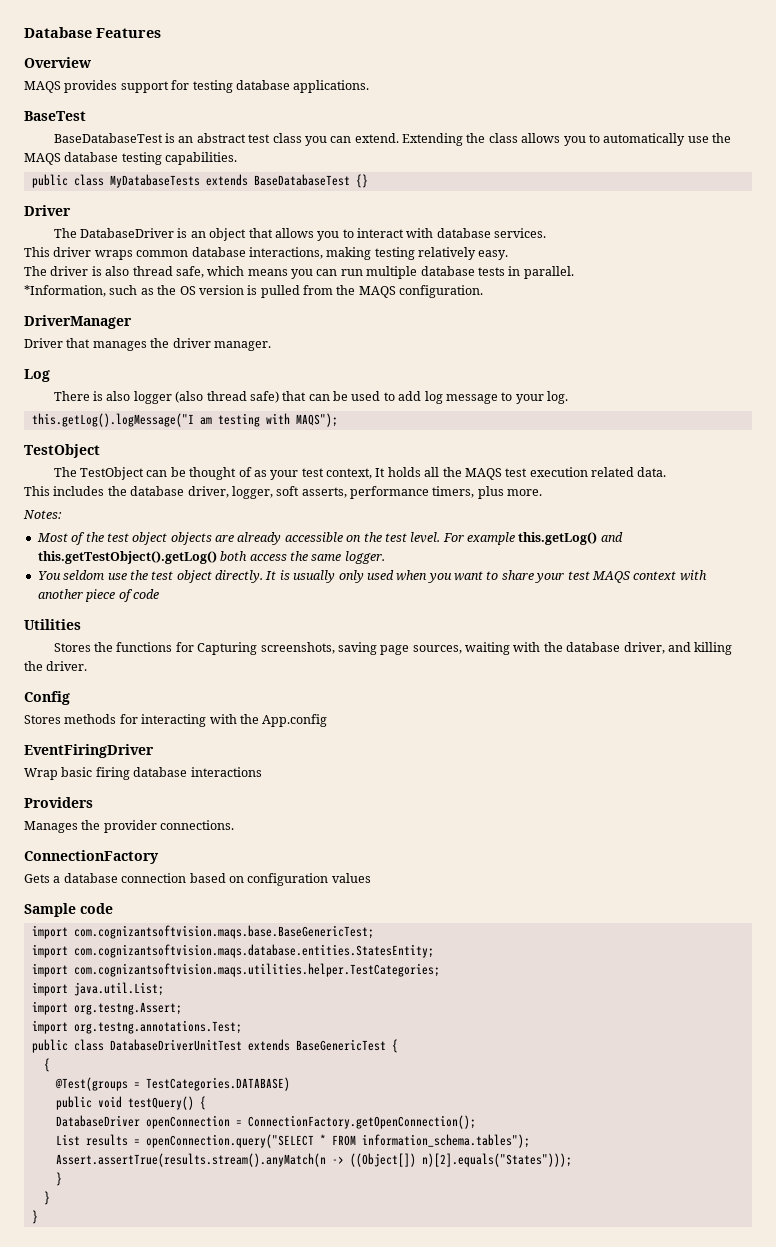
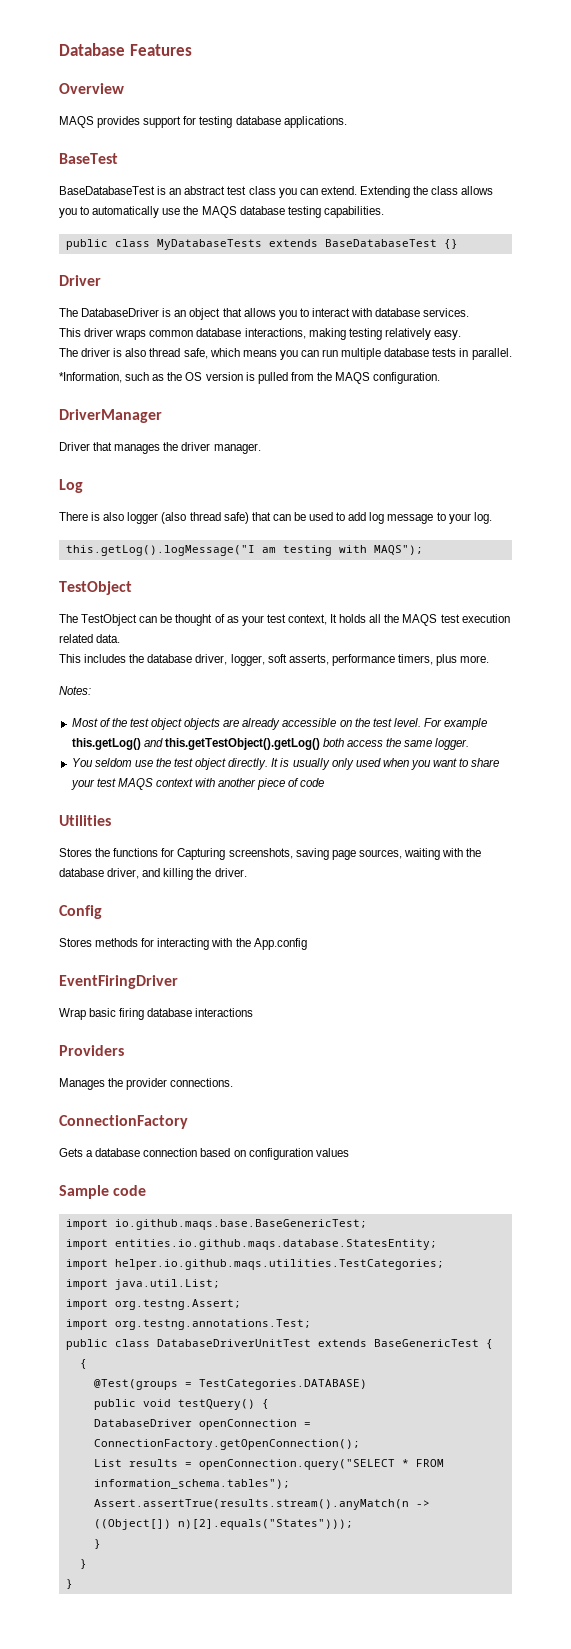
- import com.cognizantsoftvision.maqs.base.BaseGenericTest;
- import com.cognizantsoftvision.maqs.database.entities.StatesEntity;
- import com.cognizantsoftvision.maqs.utilities.helper.TestCategories;
+ import io.github.maqs.base.BaseGenericTest;
+ import entities.io.github.maqs.database.StatesEntity;
+ import helper.io.github.maqs.utilities.TestCategories;

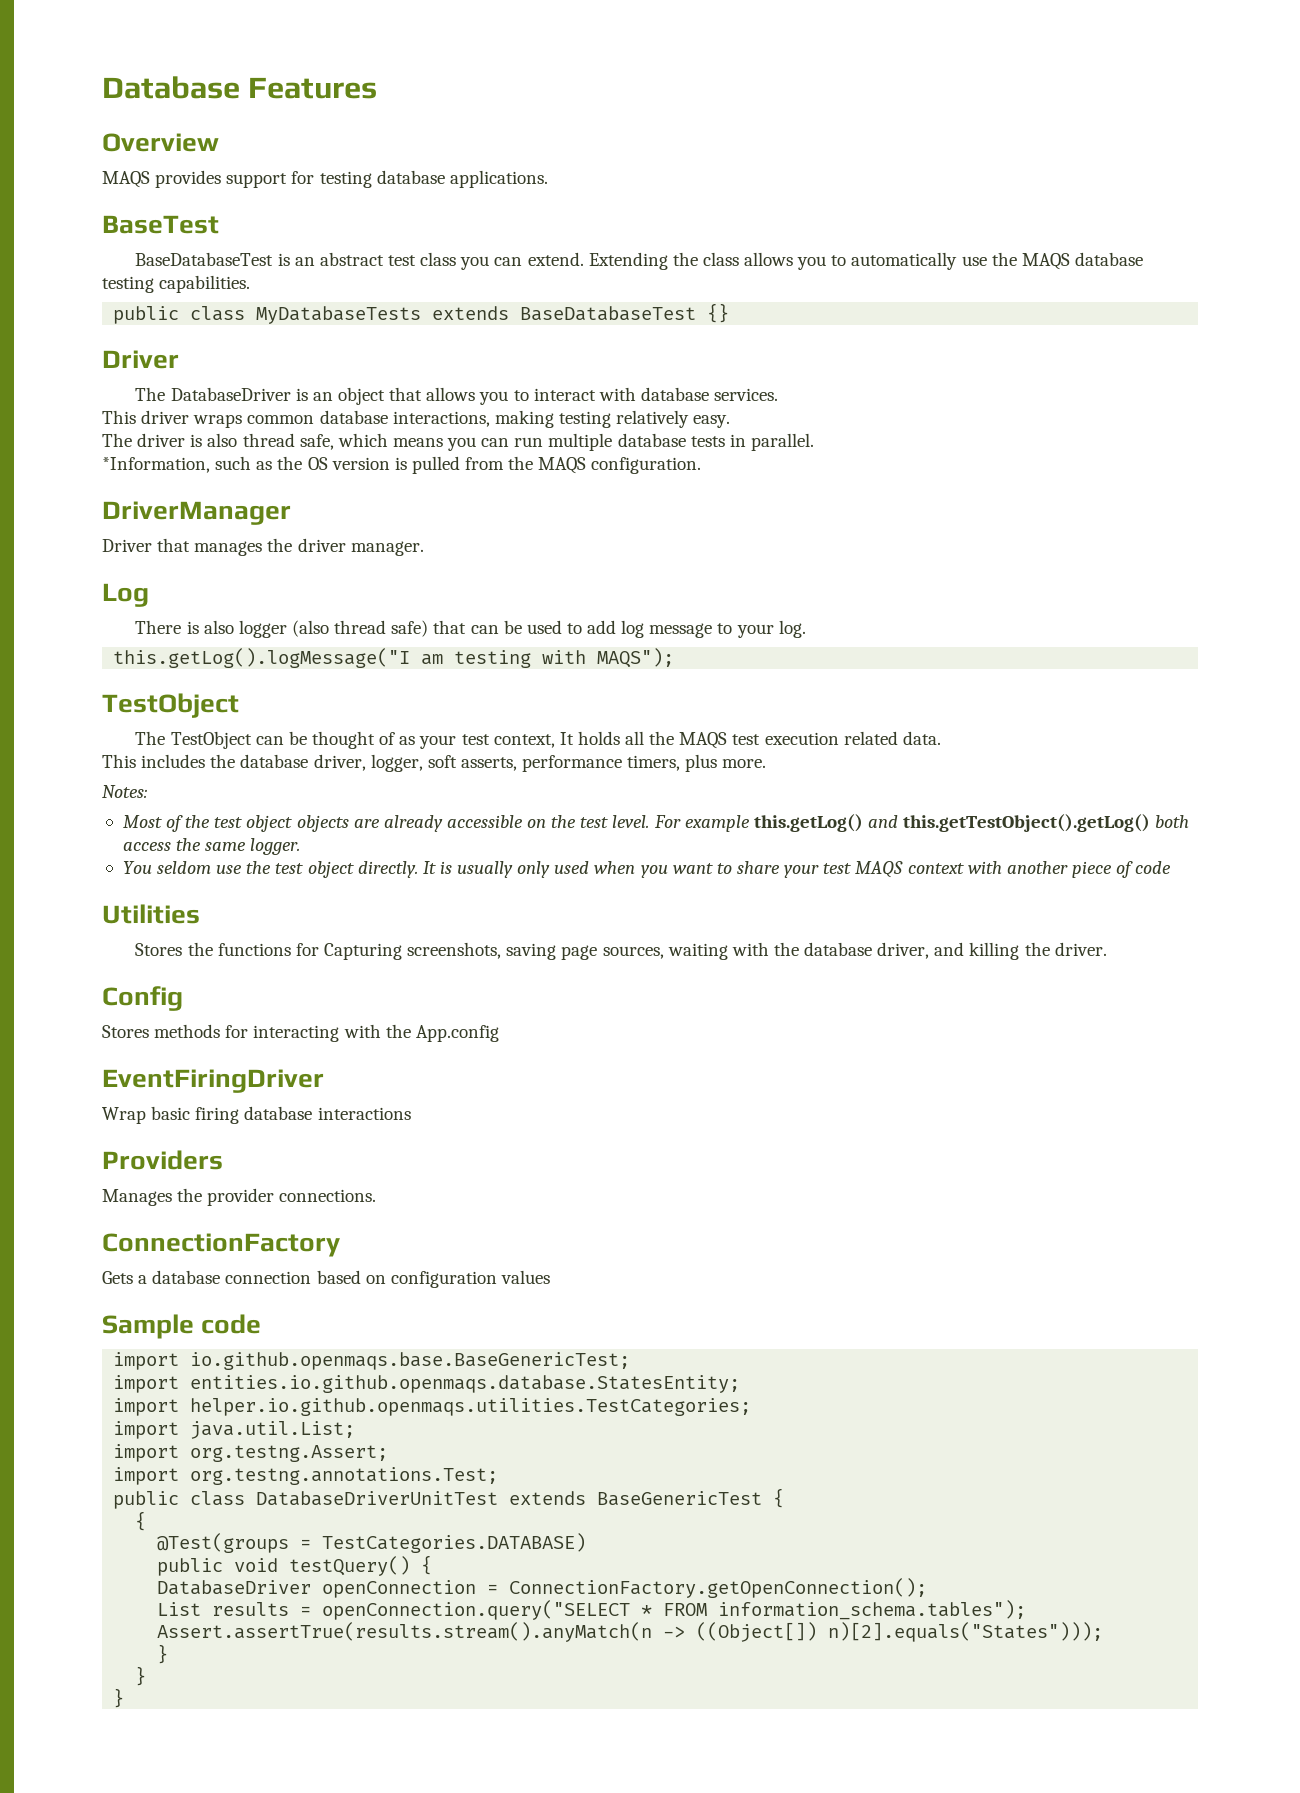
- import io.github.maqs.base.BaseGenericTest;
- import entities.io.github.maqs.database.StatesEntity;
- import helper.io.github.maqs.utilities.TestCategories;
+ import io.github.openmaqs.base.BaseGenericTest;
+ import entities.io.github.openmaqs.database.StatesEntity;
+ import helper.io.github.openmaqs.utilities.TestCategories;

